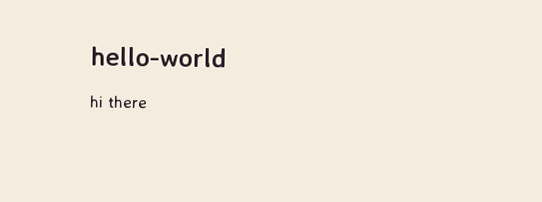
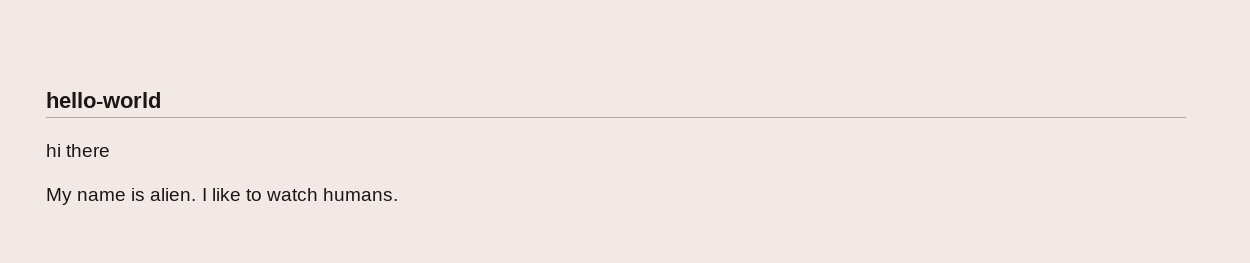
+ My name is alien. I like to watch humans.

